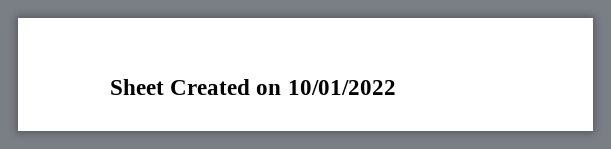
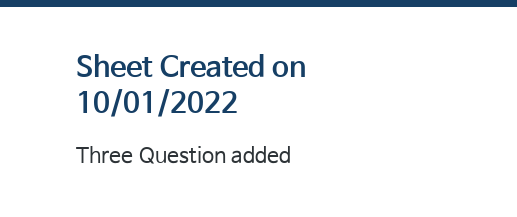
+ Three Question added

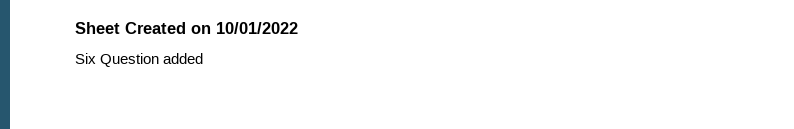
- Three Question added
+ Six Question added

